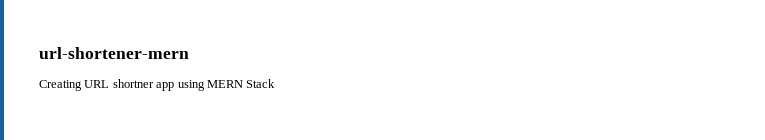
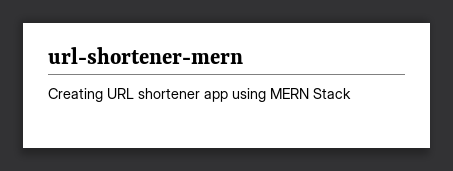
- Creating URL shortner app using MERN Stack
+ Creating URL shortener app using MERN Stack

